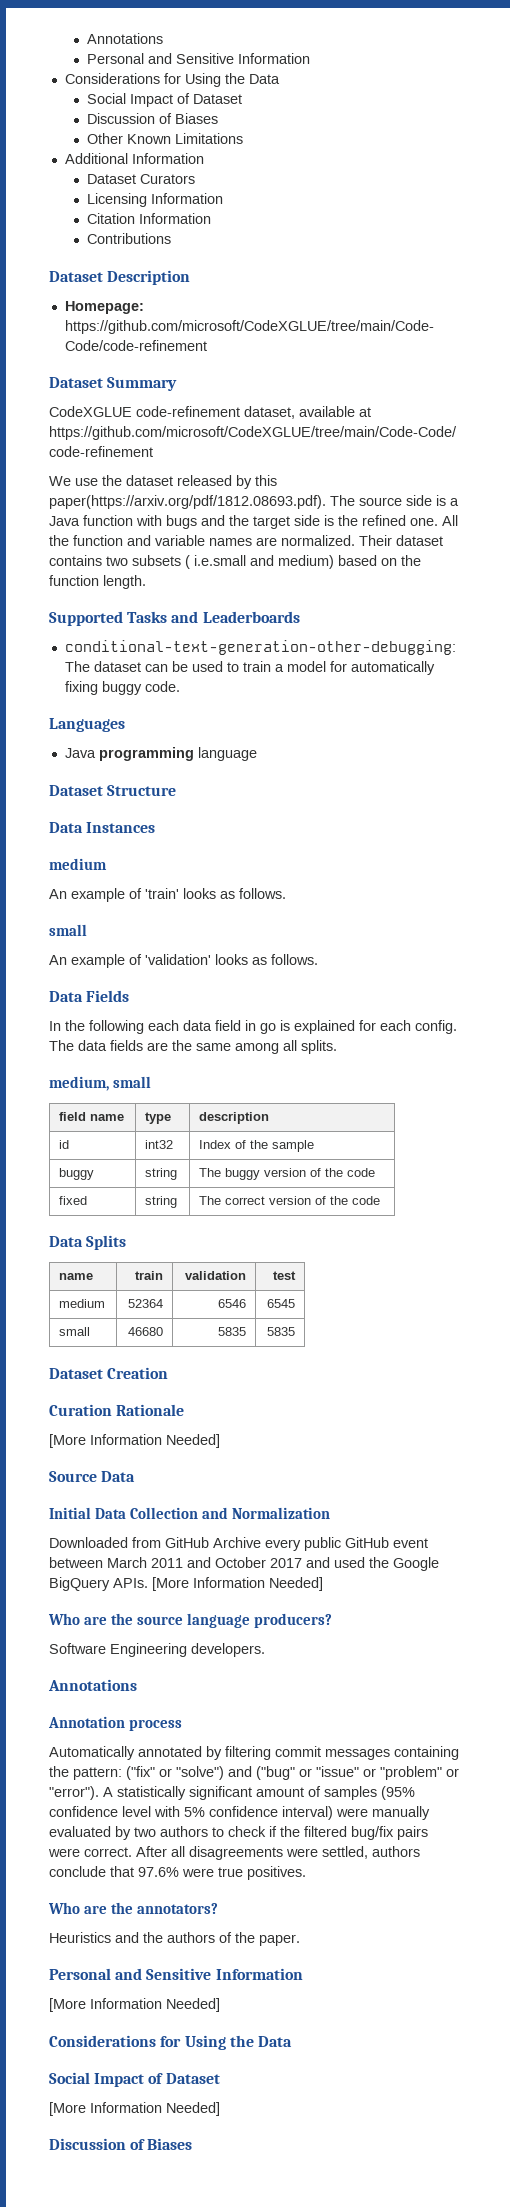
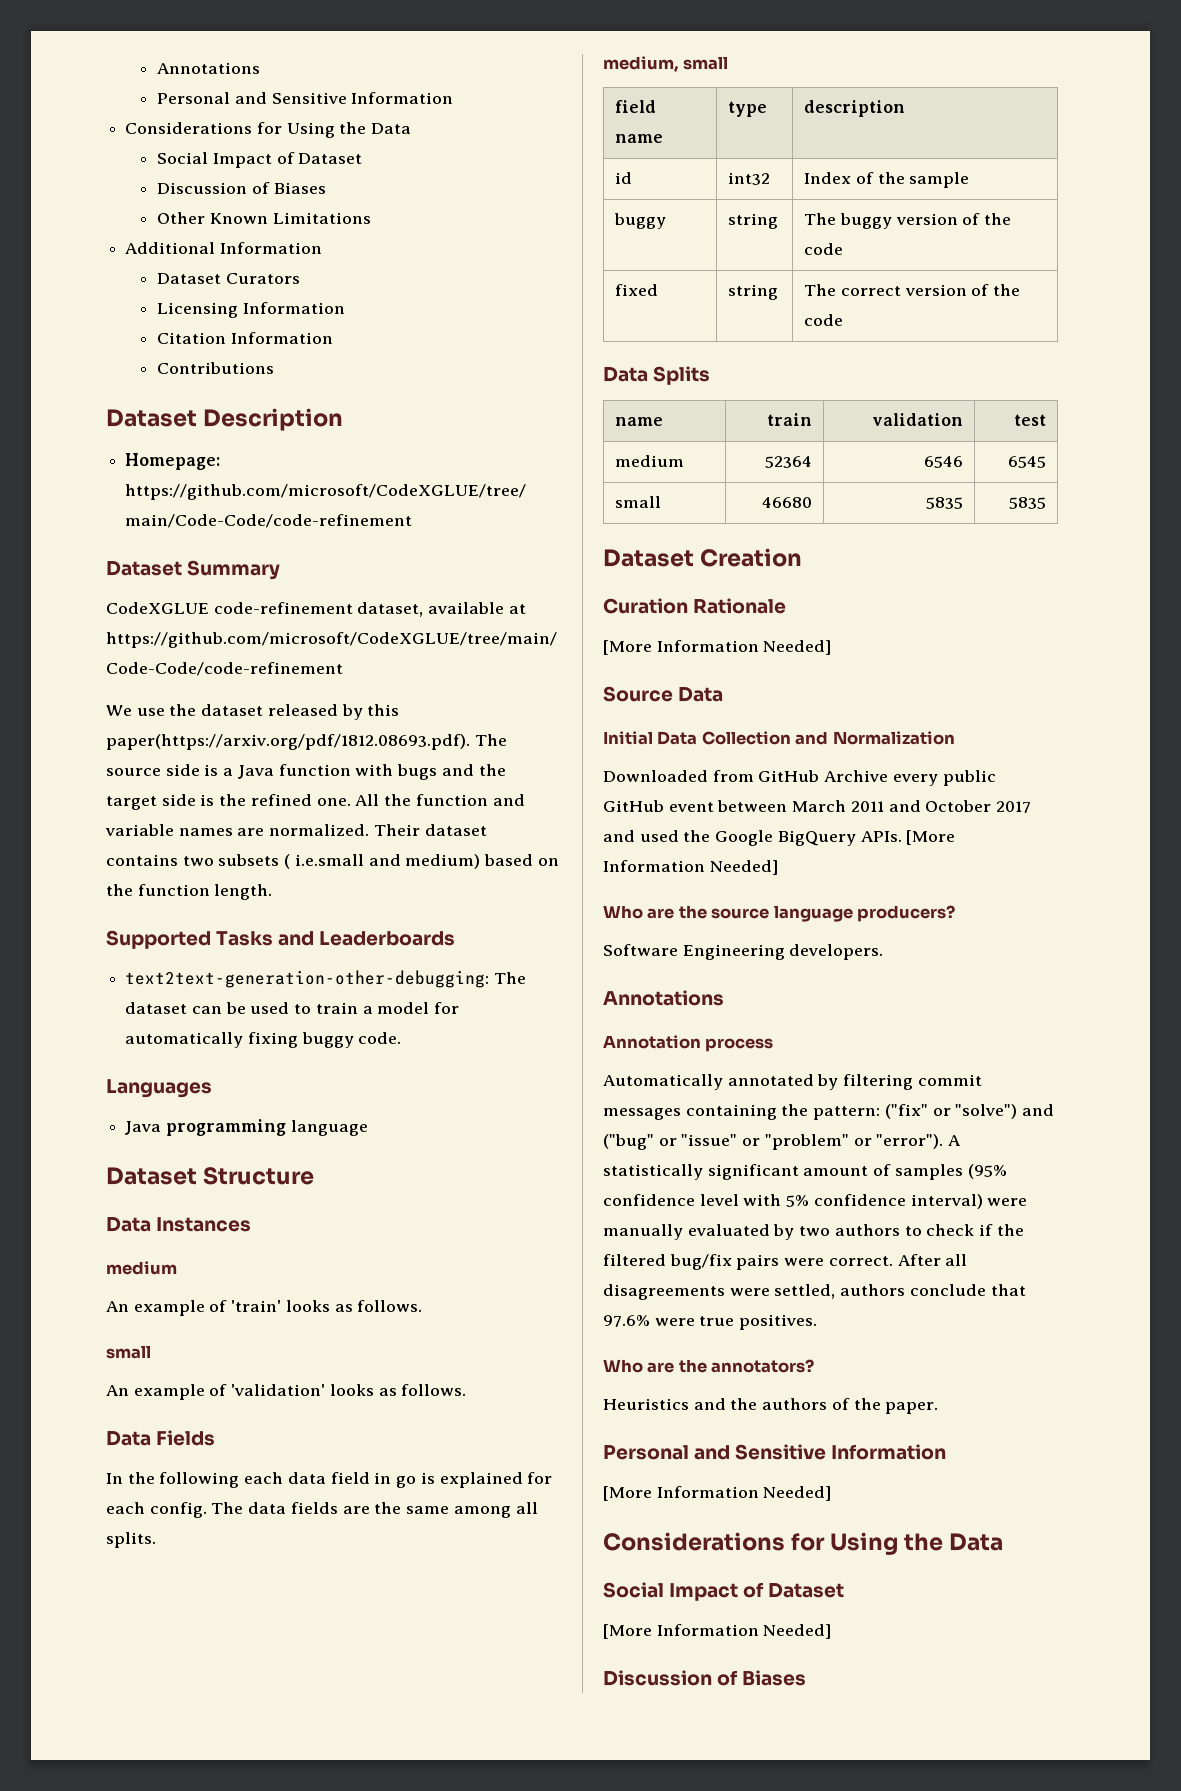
- conditional-text-generation-other-debugging: The dataset can be used to train a model for automatically fixing buggy code.
+ text2text-generation-other-debugging: The dataset can be used to train a model for automatically fixing buggy code.

